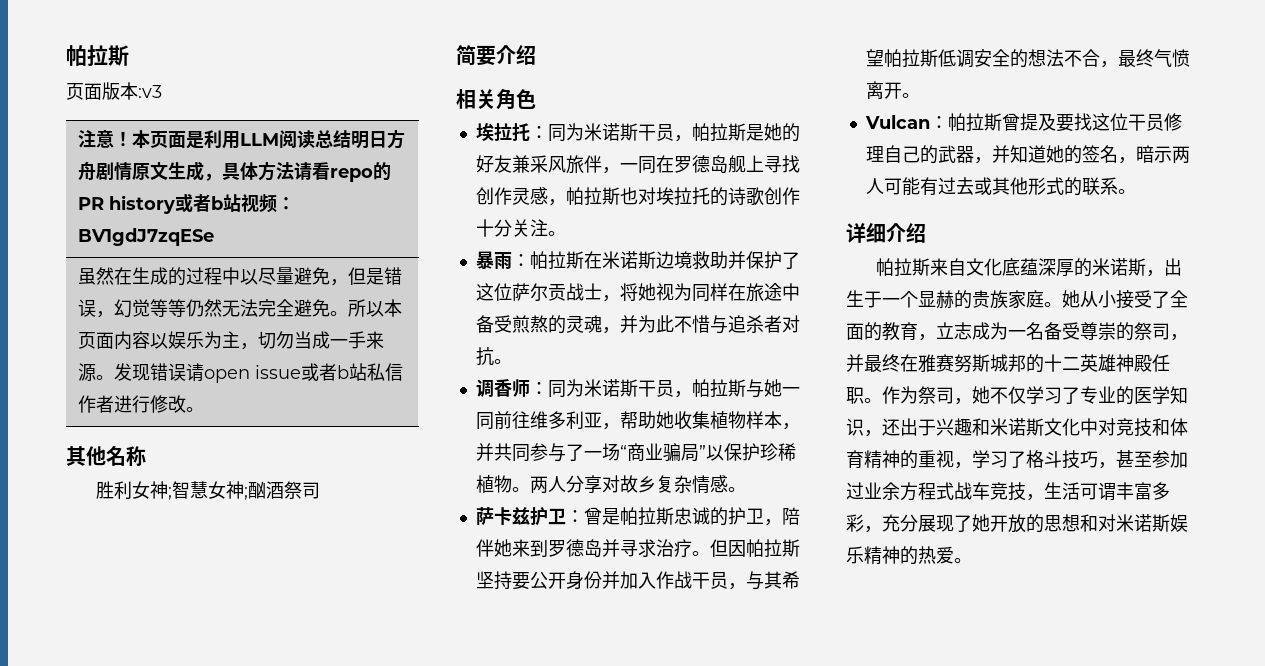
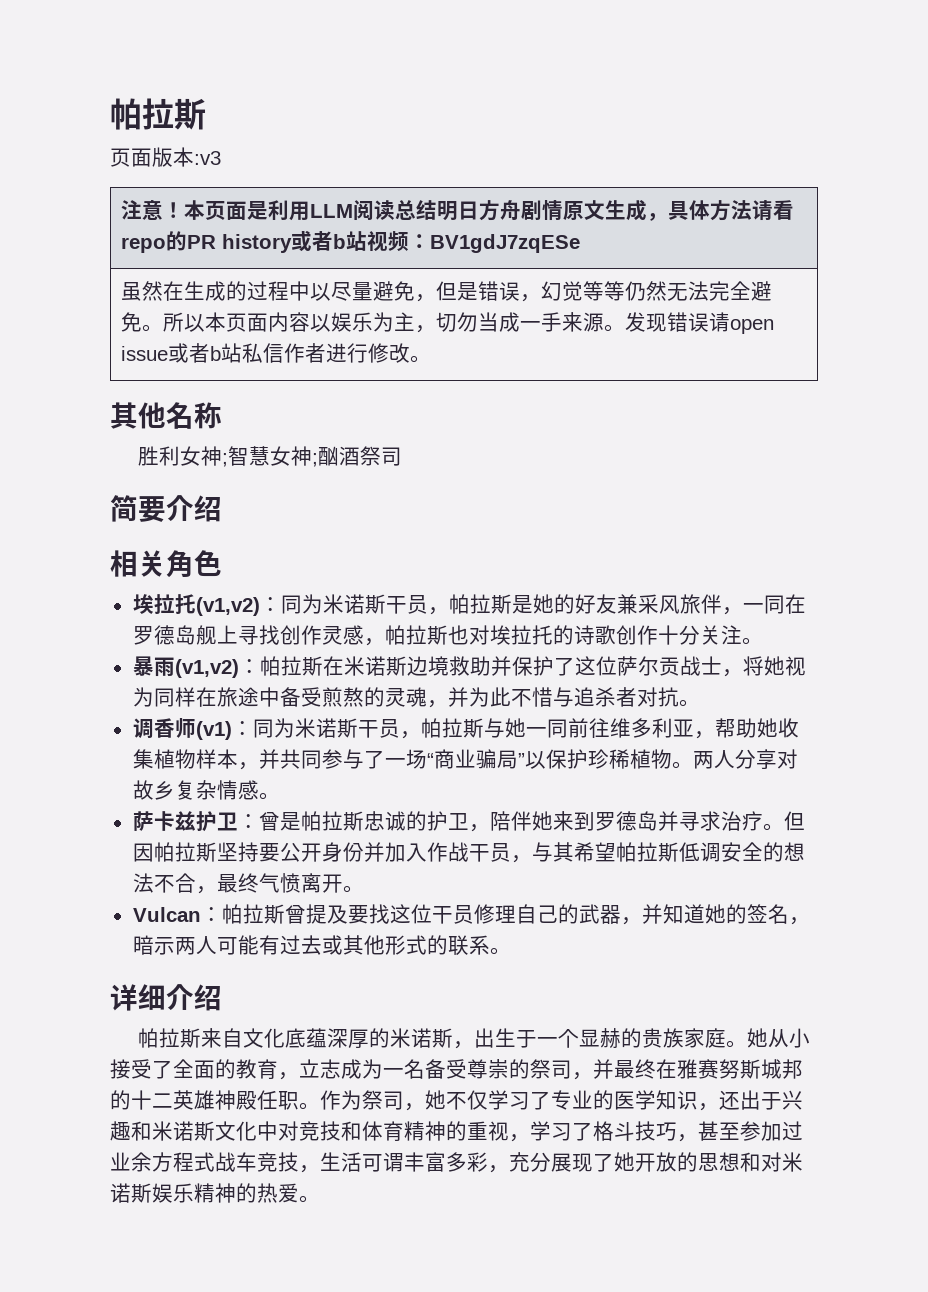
- 埃拉托：同为米诺斯干员，帕拉斯是她的好友兼采风旅伴，一同在罗德岛舰上寻找创作灵感，帕拉斯也对埃拉托的诗歌创作十分关注。
+ 埃拉托(v1,v2)：同为米诺斯干员，帕拉斯是她的好友兼采风旅伴，一同在罗德岛舰上寻找创作灵感，帕拉斯也对埃拉托的诗歌创作十分关注。
- 暴雨：帕拉斯在米诺斯边境救助并保护了这位萨尔贡战士，将她视为同样在旅途中备受煎熬的灵魂，并为此不惜与追杀者对抗。
+ 暴雨(v1,v2)：帕拉斯在米诺斯边境救助并保护了这位萨尔贡战士，将她视为同样在旅途中备受煎熬的灵魂，并为此不惜与追杀者对抗。
- 调香师：同为米诺斯干员，帕拉斯与她一同前往维多利亚，帮助她收集植物样本，并共同参与了一场“商业骗局”以保护珍稀植物。
+ 调香师(v1)：同为米诺斯干员，帕拉斯与她一同前往维多利亚，帮助她收集植物样本，并共同参与了一场“商业骗局”以保护珍稀植物。

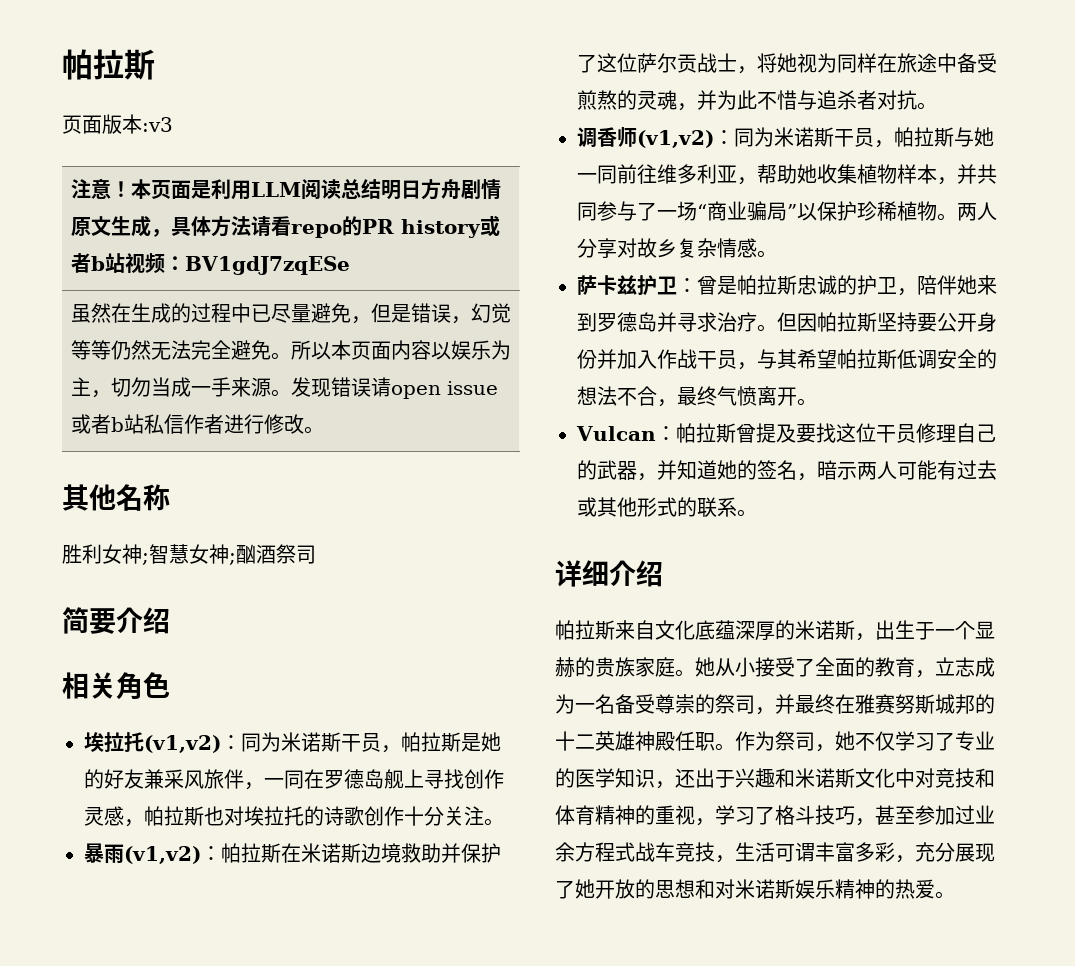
- 虽然在生成的过程中以尽量避免，但是错误，幻觉等等仍然无法完全避免。所以本页面内容以娱乐为主，切勿当成一手来源。发现错误请open issue或者b站私信作者进行修改。
+ 虽然在生成的过程中已尽量避免，但是错误，幻觉等等仍然无法完全避免。所以本页面内容以娱乐为主，切勿当成一手来源。发现错误请open issue或者b站私信作者进行修改。
- 调香师(v1)：同为米诺斯干员，帕拉斯与她一同前往维多利亚，帮助她收集植物样本，并共同参与了一场“商业骗局”以保护珍稀植物。
+ 调香师(v1,v2)：同为米诺斯干员，帕拉斯与她一同前往维多利亚，帮助她收集植物样本，并共同参与了一场“商业骗局”以保护珍稀植物。

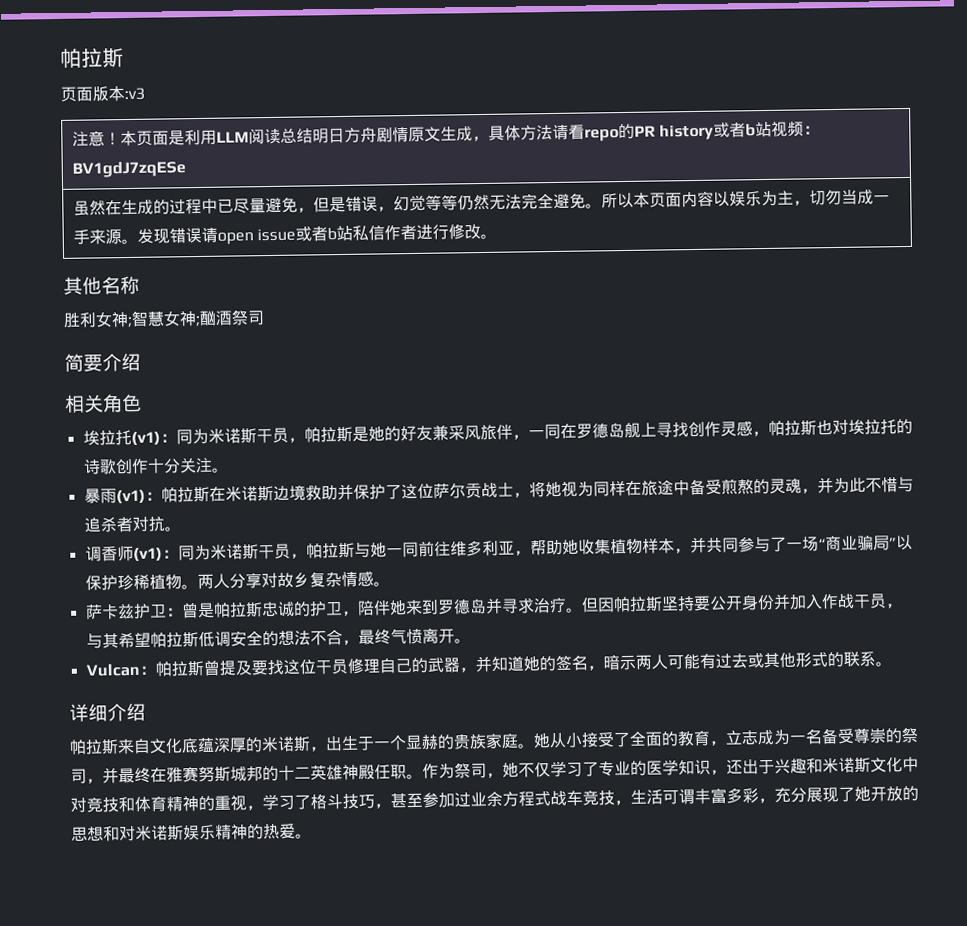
- 埃拉托(v1,v2)：同为米诺斯干员，帕拉斯是她的好友兼采风旅伴，一同在罗德岛舰上寻找创作灵感，帕拉斯也对埃拉托的诗歌创作十分关注。
+ 埃拉托(v1)：同为米诺斯干员，帕拉斯是她的好友兼采风旅伴，一同在罗德岛舰上寻找创作灵感，帕拉斯也对埃拉托的诗歌创作十分关注。
- 暴雨(v1,v2)：帕拉斯在米诺斯边境救助并保护了这位萨尔贡战士，将她视为同样在旅途中备受煎熬的灵魂，并为此不惜与追杀者对抗。
+ 暴雨(v1)：帕拉斯在米诺斯边境救助并保护了这位萨尔贡战士，将她视为同样在旅途中备受煎熬的灵魂，并为此不惜与追杀者对抗。
- 调香师(v1,v2)：同为米诺斯干员，帕拉斯与她一同前往维多利亚，帮助她收集植物样本，并共同参与了一场“商业骗局”以保护珍稀植物。
+ 调香师(v1)：同为米诺斯干员，帕拉斯与她一同前往维多利亚，帮助她收集植物样本，并共同参与了一场“商业骗局”以保护珍稀植物。

